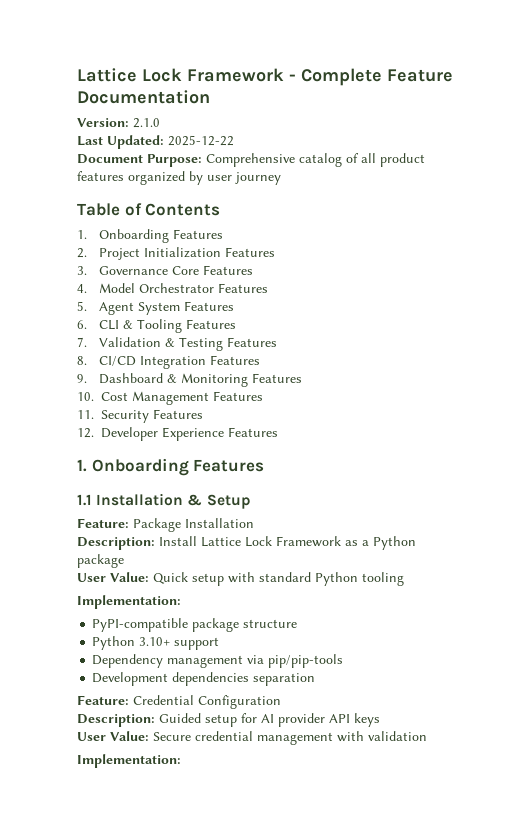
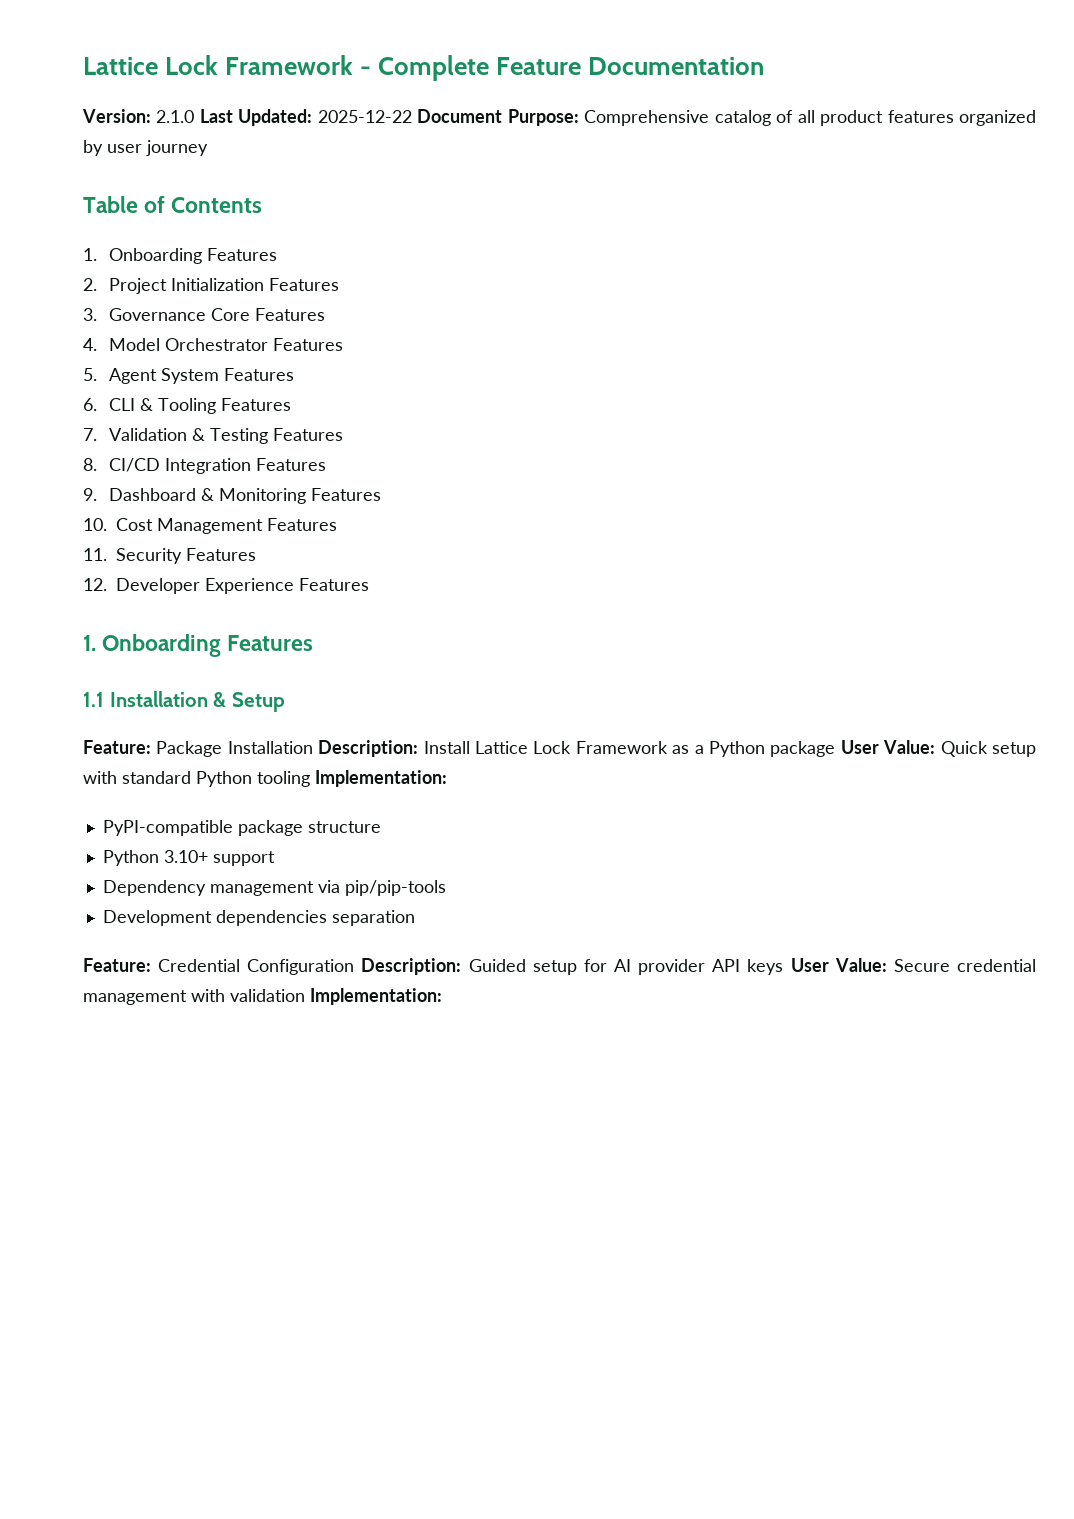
- Version: 2.1.0
- Last Updated: 2025-12-22
- Document Purpose: Comprehensive catalog of all product features organized by user journey
+ Version: 2.1.0 Last Updated: 2025-12-22 Document Purpose: Comprehensive catalog of all product features organized by user journey
- Feature: Package Installation
- Description: Install Lattice Lock Framework as a Python package
- User Value: Quick setup with standard Python tooling
- Implementation:
+ Feature: Package Installation Description: Install Lattice Lock Framework as a Python package User Value: Quick setup with standard Python tooling Implementation:
- Feature: Credential Configuration
- Description: Guided setup for AI provider API keys
- User Value: Secure credential management with validation
- Implementation:
+ Feature: Credential Configuration Description: Guided setup for AI provider API keys User Value: Secure credential management with validation Implementation:

